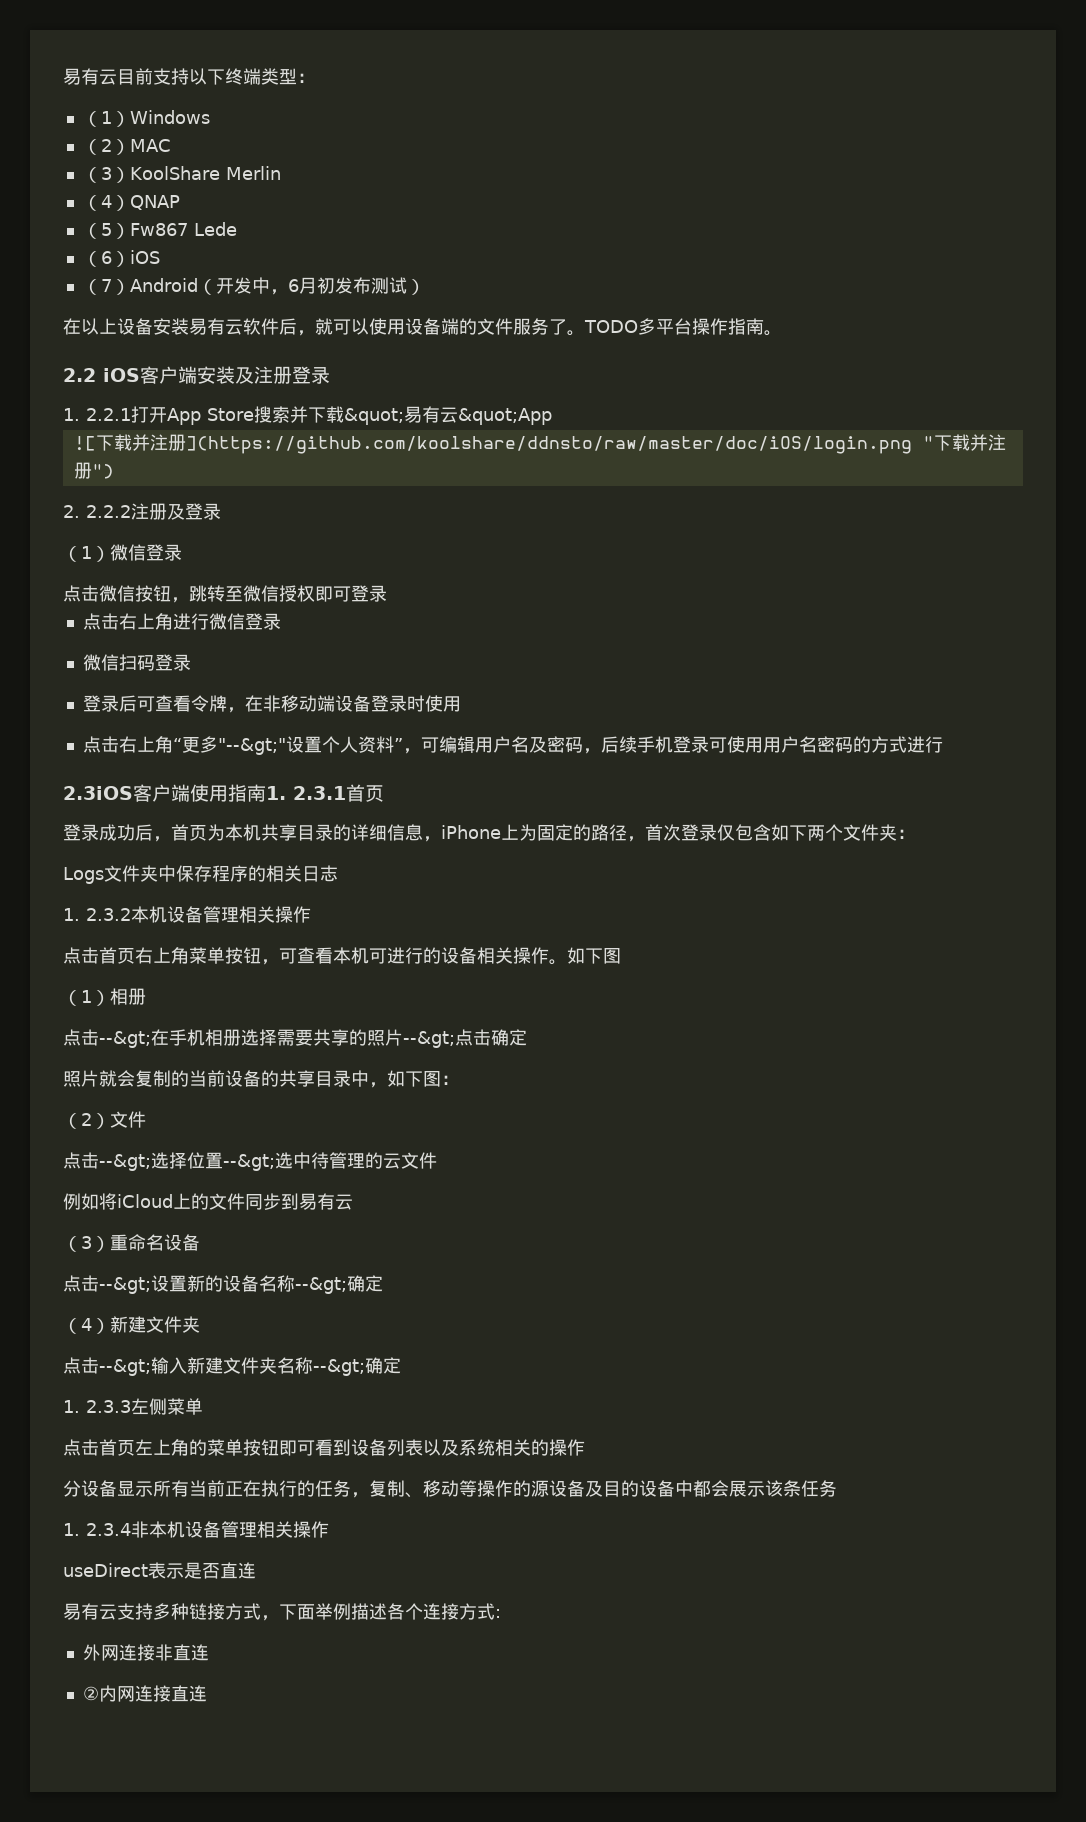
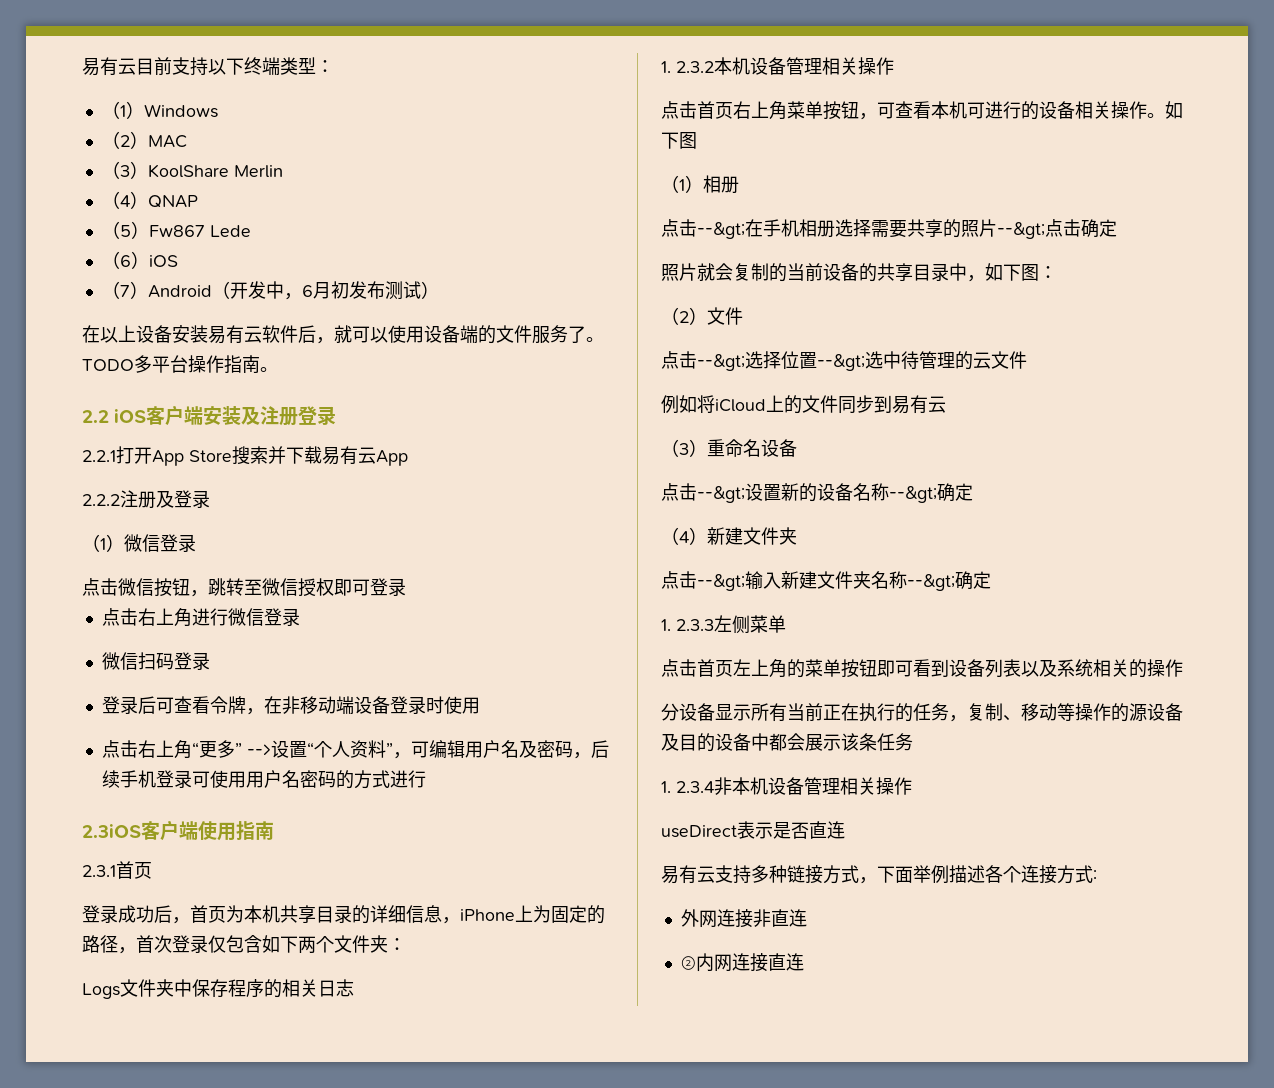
- 1. 2.2.1打开App Store搜索并下载&quot;易有云&quot;App
- ![下载并注册](https://github.com/koolshare/ddnsto/raw/master/doc/iOS/login.png "下载并注册")
- 2. 2.2.2注册及登录
+ 2.2.1打开App Store搜索并下载易有云App
+ 2.2.2注册及登录
- 点击右上角“更多"--&gt;"设置个人资料”，可编辑用户名及密码，后续手机登录可使用用户名密码的方式进行
+ 点击右上角“更多” -->设置“个人资料”，可编辑用户名及密码，后续手机登录可使用用户名密码的方式进行
- 2.3iOS客户端使用指南1. 2.3.1首页
+ 2.3iOS客户端使用指南
+ 2.3.1首页

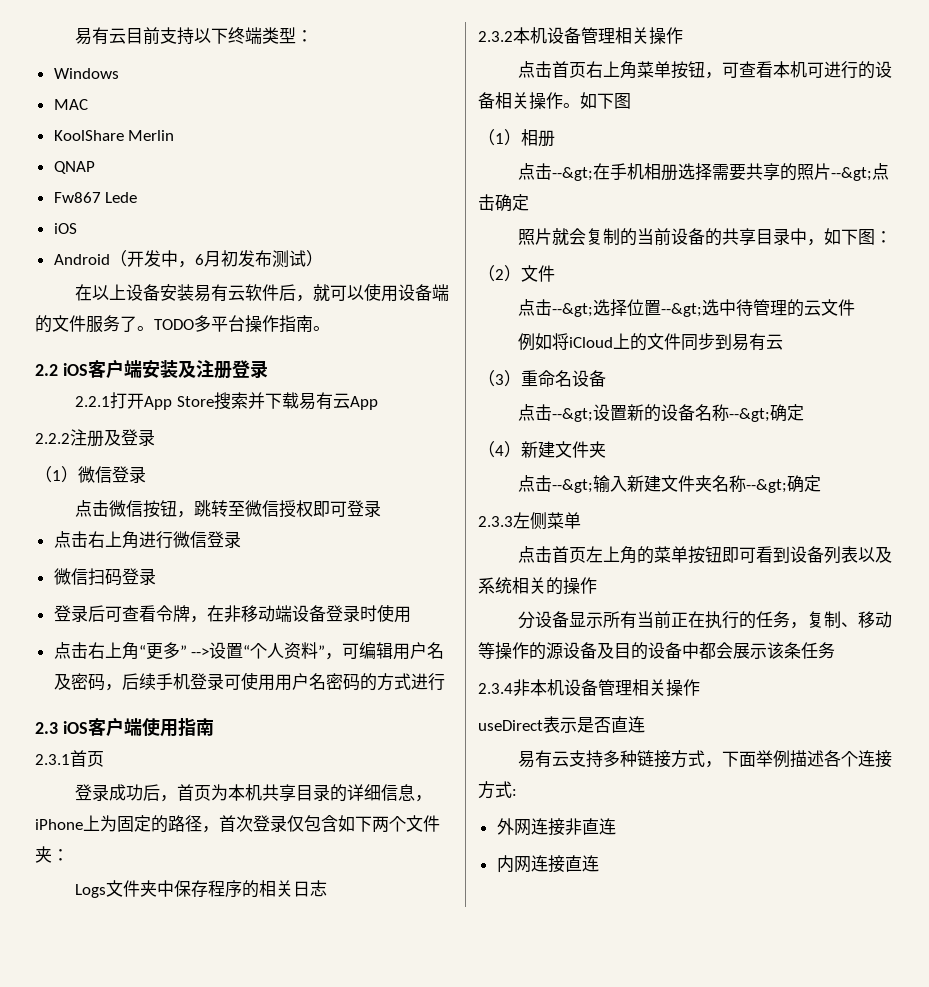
- （1）Windows
+ Windows
- （2）MAC
+ MAC
- （3）KoolShare Merlin
+ KoolShare Merlin
- （4）QNAP
+ QNAP
- （5）Fw867 Lede
- （6）iOS
+ Fw867 Lede
+ iOS
- （7）Android（开发中，6月初发布测试）
+ Android（开发中，6月初发布测试）
- 2.3iOS客户端使用指南
+ 2.3 iOS客户端使用指南
- 1. 2.3.2本机设备管理相关操作
+ 2.3.2本机设备管理相关操作
- 1. 2.3.3左侧菜单
+ 2.3.3左侧菜单
- 1. 2.3.4非本机设备管理相关操作
+ 2.3.4非本机设备管理相关操作
- ②内网连接直连
+ 内网连接直连

